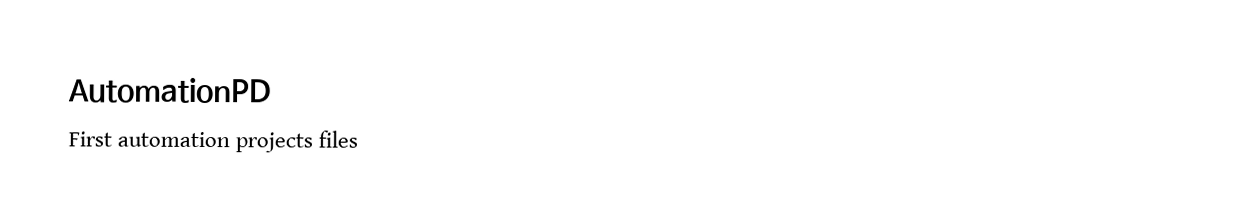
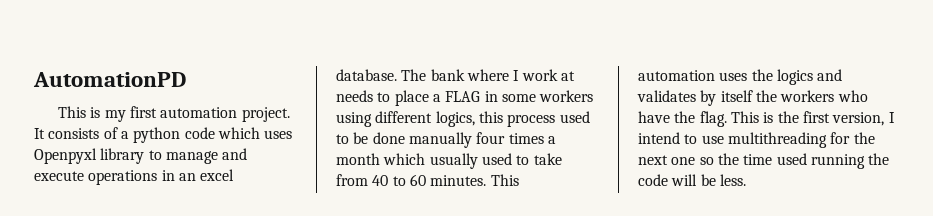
- First automation projects files
+ This is my first automation project. It consists of a python code which uses Openpyxl library to manage and execute operations in an excel database. The bank where I work at needs to place a FLAG in some workers using different logics, this process used to be done manually four times a month which usually used to take from 40 to 60 minutes. This automation uses the logics and validates by itself the workers who have the flag. This is the first version, I intend to use multithreading for the next one so the time used running the code will be less.

